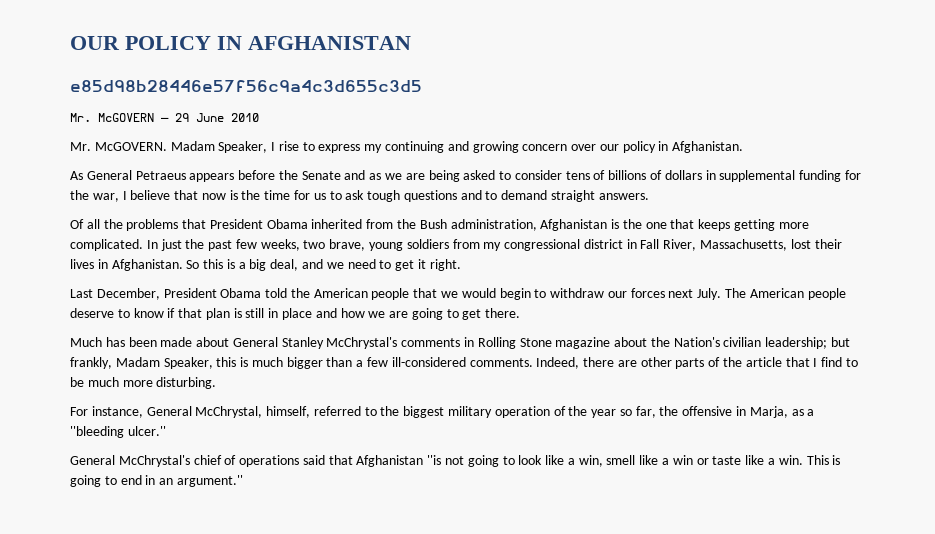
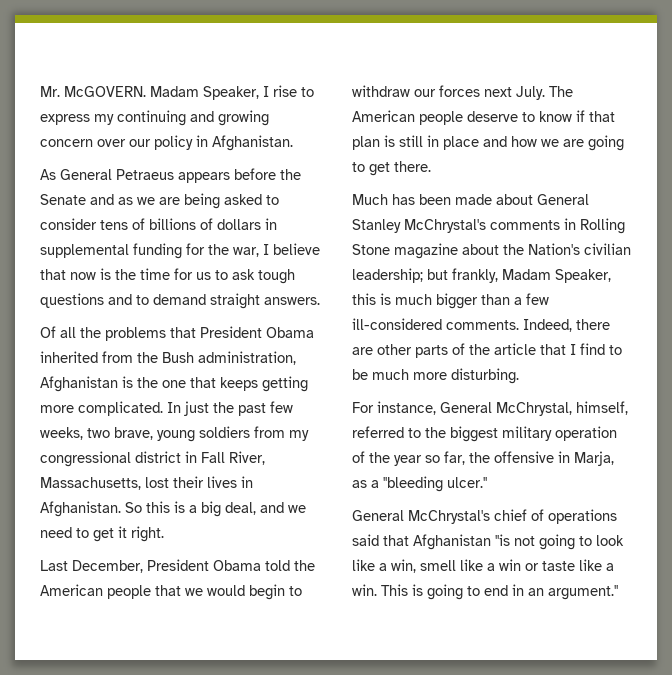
- OUR POLICY IN AFGHANISTAN
- e85d98b28446e57f56c9a4c3d655c3d5
- Mr. McGOVERN — 29 June 2010

